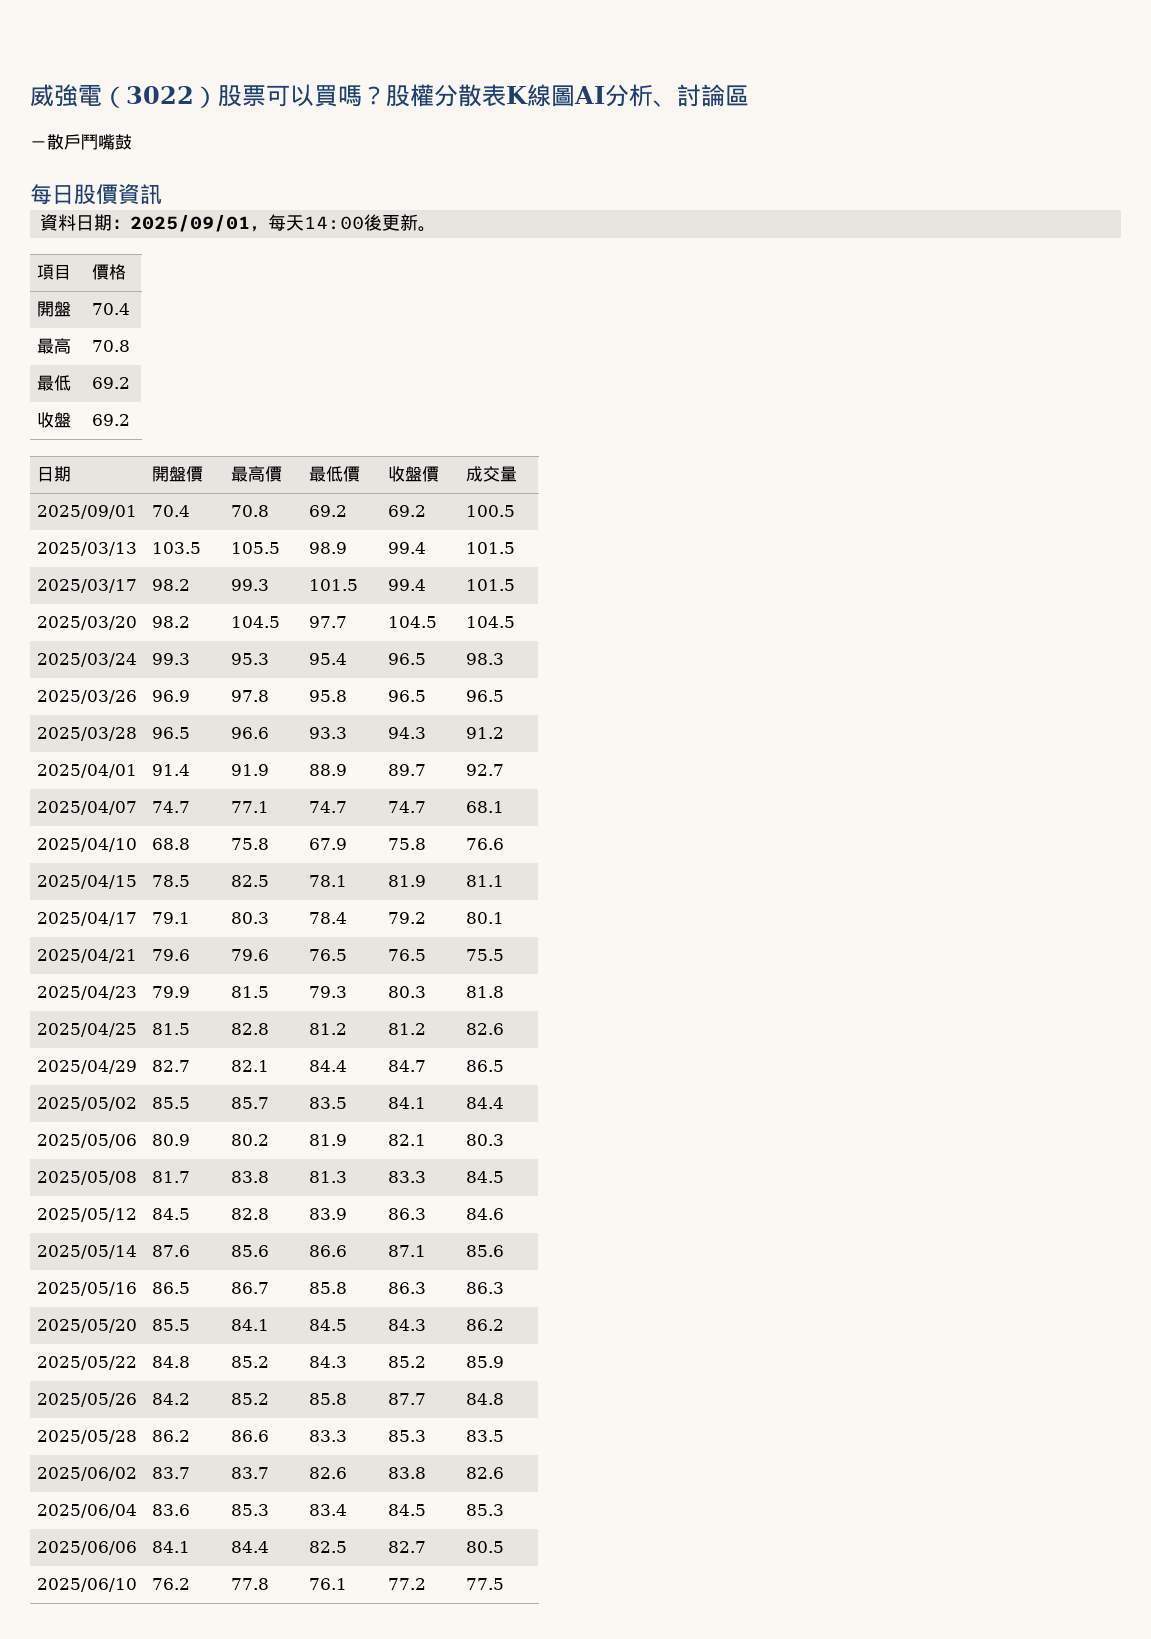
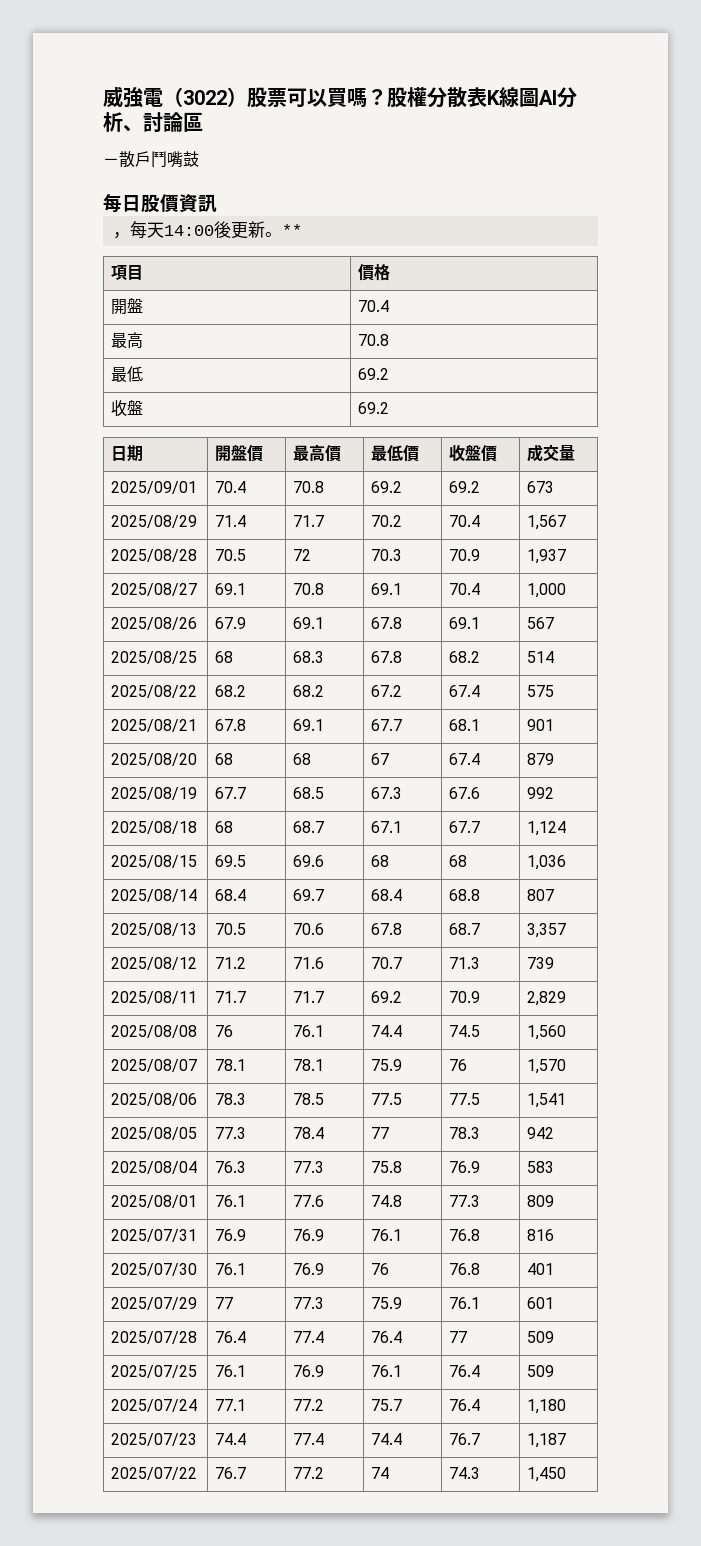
- 資料日期：2025/09/01，每天14:00後更新。
+ ，每天14:00後更新。**
- 2025/09/01 | 70.4 | 70.8 | 69.2 | 69.2 | 100.5
- 2025/03/13 | 103.5 | 105.5 | 98.9 | 99.4 | 101.5
- 2025/03/17 | 98.2 | 99.3 | 101.5 | 99.4 | 101.5
- 2025/03/20 | 98.2 | 104.5 | 97.7 | 104.5 | 104.5
- 2025/03/24 | 99.3 | 95.3 | 95.4 | 96.5 | 98.3
- 2025/03/26 | 96.9 | 97.8 | 95.8 | 96.5 | 96.5
- 2025/03/28 | 96.5 | 96.6 | 93.3 | 94.3 | 91.2
- 2025/04/01 | 91.4 | 91.9 | 88.9 | 89.7 | 92.7
- 2025/04/07 | 74.7 | 77.1 | 74.7 | 74.7 | 68.1
- 2025/04/10 | 68.8 | 75.8 | 67.9 | 75.8 | 76.6
- 2025/04/15 | 78.5 | 82.5 | 78.1 | 81.9 | 81.1
- 2025/04/17 | 79.1 | 80.3 | 78.4 | 79.2 | 80.1
- 2025/04/21 | 79.6 | 79.6 | 76.5 | 76.5 | 75.5
- 2025/04/23 | 79.9 | 81.5 | 79.3 | 80.3 | 81.8
- 2025/04/25 | 81.5 | 82.8 | 81.2 | 81.2 | 82.6
- 2025/04/29 | 82.7 | 82.1 | 84.4 | 84.7 | 86.5
- 2025/05/02 | 85.5 | 85.7 | 83.5 | 84.1 | 84.4
- 2025/05/06 | 80.9 | 80.2 | 81.9 | 82.1 | 80.3
- 2025/05/08 | 81.7 | 83.8 | 81.3 | 83.3 | 84.5
- 2025/05/12 | 84.5 | 82.8 | 83.9 | 86.3 | 84.6
- 2025/05/14 | 87.6 | 85.6 | 86.6 | 87.1 | 85.6
- 2025/05/16 | 86.5 | 86.7 | 85.8 | 86.3 | 86.3
- 2025/05/20 | 85.5 | 84.1 | 84.5 | 84.3 | 86.2
- 2025/05/22 | 84.8 | 85.2 | 84.3 | 85.2 | 85.9
- 2025/05/26 | 84.2 | 85.2 | 85.8 | 87.7 | 84.8
- 2025/05/28 | 86.2 | 86.6 | 83.3 | 85.3 | 83.5
- 2025/06/02 | 83.7 | 83.7 | 82.6 | 83.8 | 82.6
- 2025/06/04 | 83.6 | 85.3 | 83.4 | 84.5 | 85.3
- 2025/06/06 | 84.1 | 84.4 | 82.5 | 82.7 | 80.5
- 2025/06/10 | 76.2 | 77.8 | 76.1 | 77.2 | 77.5
+ 2025/09/01 | 70.4 | 70.8 | 69.2 | 69.2 | 673
+ 2025/08/29 | 71.4 | 71.7 | 70.2 | 70.4 | 1,567
+ 2025/08/28 | 70.5 | 72 | 70.3 | 70.9 | 1,937
+ 2025/08/27 | 69.1 | 70.8 | 69.1 | 70.4 | 1,000
+ 2025/08/26 | 67.9 | 69.1 | 67.8 | 69.1 | 567
+ 2025/08/25 | 68 | 68.3 | 67.8 | 68.2 | 514
+ 2025/08/22 | 68.2 | 68.2 | 67.2 | 67.4 | 575
+ 2025/08/21 | 67.8 | 69.1 | 67.7 | 68.1 | 901
+ 2025/08/20 | 68 | 68 | 67 | 67.4 | 879
+ 2025/08/19 | 67.7 | 68.5 | 67.3 | 67.6 | 992
+ 2025/08/18 | 68 | 68.7 | 67.1 | 67.7 | 1,124
+ 2025/08/15 | 69.5 | 69.6 | 68 | 68 | 1,036
+ 2025/08/14 | 68.4 | 69.7 | 68.4 | 68.8 | 807
+ 2025/08/13 | 70.5 | 70.6 | 67.8 | 68.7 | 3,357
+ 2025/08/12 | 71.2 | 71.6 | 70.7 | 71.3 | 739
+ 2025/08/11 | 71.7 | 71.7 | 69.2 | 70.9 | 2,829
+ 2025/08/08 | 76 | 76.1 | 74.4 | 74.5 | 1,560
+ 2025/08/07 | 78.1 | 78.1 | 75.9 | 76 | 1,570
+ 2025/08/06 | 78.3 | 78.5 | 77.5 | 77.5 | 1,541
+ 2025/08/05 | 77.3 | 78.4 | 77 | 78.3 | 942
+ 2025/08/04 | 76.3 | 77.3 | 75.8 | 76.9 | 583
+ 2025/08/01 | 76.1 | 77.6 | 74.8 | 77.3 | 809
+ 2025/07/31 | 76.9 | 76.9 | 76.1 | 76.8 | 816
+ 2025/07/30 | 76.1 | 76.9 | 76 | 76.8 | 401
+ 2025/07/29 | 77 | 77.3 | 75.9 | 76.1 | 601
+ 2025/07/28 | 76.4 | 77.4 | 76.4 | 77 | 509
+ 2025/07/25 | 76.1 | 76.9 | 76.1 | 76.4 | 509
+ 2025/07/24 | 77.1 | 77.2 | 75.7 | 76.4 | 1,180
+ 2025/07/23 | 74.4 | 77.4 | 74.4 | 76.7 | 1,187
+ 2025/07/22 | 76.7 | 77.2 | 74 | 74.3 | 1,450

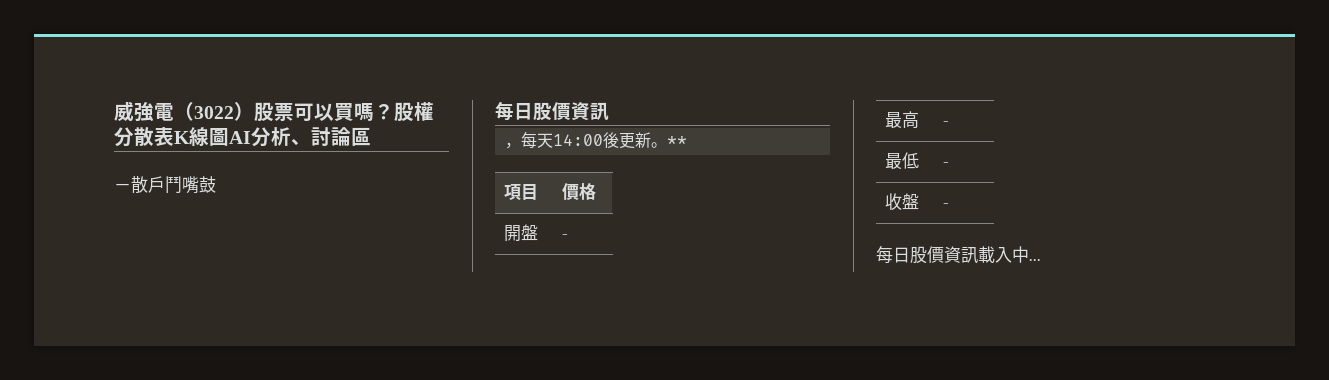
- 開盤 | 70.4
+ 開盤 | -
- 最高 | 70.8
+ 最高 | -
- 最低 | 69.2
+ 最低 | -
- 收盤 | 69.2
- 日期 | 開盤價 | 最高價 | 最低價 | 收盤價 | 成交量
- 2025/09/01 | 70.4 | 70.8 | 69.2 | 69.2 | 673
- 2025/08/29 | 71.4 | 71.7 | 70.2 | 70.4 | 1,567
- 2025/08/28 | 70.5 | 72 | 70.3 | 70.9 | 1,937
- 2025/08/27 | 69.1 | 70.8 | 69.1 | 70.4 | 1,000
- 2025/08/26 | 67.9 | 69.1 | 67.8 | 69.1 | 567
- 2025/08/25 | 68 | 68.3 | 67.8 | 68.2 | 514
- 2025/08/22 | 68.2 | 68.2 | 67.2 | 67.4 | 575
- 2025/08/21 | 67.8 | 69.1 | 67.7 | 68.1 | 901
- 2025/08/20 | 68 | 68 | 67 | 67.4 | 879
- 2025/08/19 | 67.7 | 68.5 | 67.3 | 67.6 | 992
- 2025/08/18 | 68 | 68.7 | 67.1 | 67.7 | 1,124
- 2025/08/15 | 69.5 | 69.6 | 68 | 68 | 1,036
- 2025/08/14 | 68.4 | 69.7 | 68.4 | 68.8 | 807
- 2025/08/13 | 70.5 | 70.6 | 67.8 | 68.7 | 3,357
- 2025/08/12 | 71.2 | 71.6 | 70.7 | 71.3 | 739
- 2025/08/11 | 71.7 | 71.7 | 69.2 | 70.9 | 2,829
- 2025/08/08 | 76 | 76.1 | 74.4 | 74.5 | 1,560
- 2025/08/07 | 78.1 | 78.1 | 75.9 | 76 | 1,570
- 2025/08/06 | 78.3 | 78.5 | 77.5 | 77.5 | 1,541
- 2025/08/05 | 77.3 | 78.4 | 77 | 78.3 | 942
- 2025/08/04 | 76.3 | 77.3 | 75.8 | 76.9 | 583
- 2025/08/01 | 76.1 | 77.6 | 74.8 | 77.3 | 809
- 2025/07/31 | 76.9 | 76.9 | 76.1 | 76.8 | 816
- 2025/07/30 | 76.1 | 76.9 | 76 | 76.8 | 401
- 2025/07/29 | 77 | 77.3 | 75.9 | 76.1 | 601
- 2025/07/28 | 76.4 | 77.4 | 76.4 | 77 | 509
- 2025/07/25 | 76.1 | 76.9 | 76.1 | 76.4 | 509
- 2025/07/24 | 77.1 | 77.2 | 75.7 | 76.4 | 1,180
- 2025/07/23 | 74.4 | 77.4 | 74.4 | 76.7 | 1,187
- 2025/07/22 | 76.7 | 77.2 | 74 | 74.3 | 1,450
+ 收盤 | -
+ 每日股價資訊載入中...

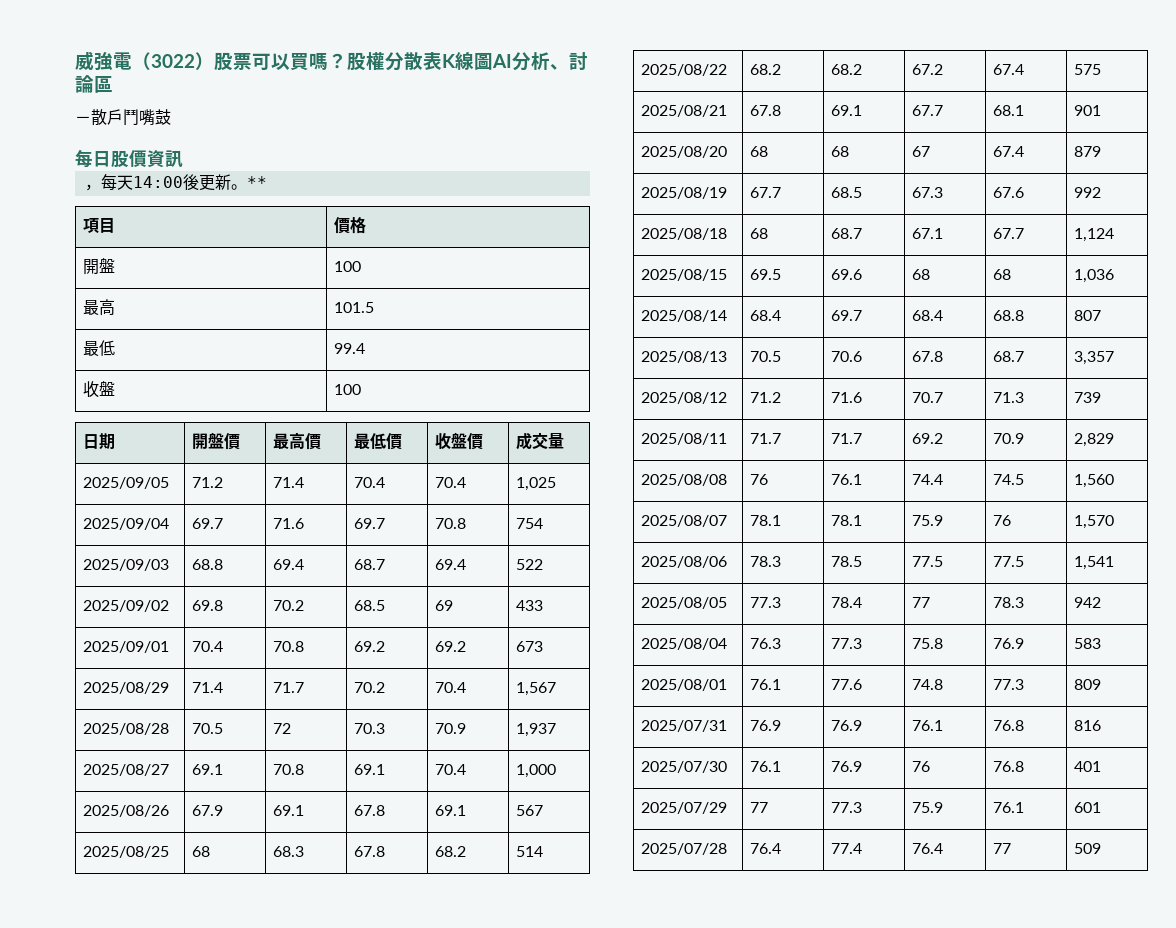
- 開盤 | -
+ 開盤 | 100
- 最高 | -
+ 最高 | 101.5
- 最低 | -
+ 最低 | 99.4
- 收盤 | -
- 每日股價資訊載入中...
+ 收盤 | 100
+ 日期 | 開盤價 | 最高價 | 最低價 | 收盤價 | 成交量
+ 2025/09/05 | 71.2 | 71.4 | 70.4 | 70.4 | 1,025
+ 2025/09/04 | 69.7 | 71.6 | 69.7 | 70.8 | 754
+ 2025/09/03 | 68.8 | 69.4 | 68.7 | 69.4 | 522
+ 2025/09/02 | 69.8 | 70.2 | 68.5 | 69 | 433
+ 2025/09/01 | 70.4 | 70.8 | 69.2 | 69.2 | 673
+ 2025/08/29 | 71.4 | 71.7 | 70.2 | 70.4 | 1,567
+ 2025/08/28 | 70.5 | 72 | 70.3 | 70.9 | 1,937
+ 2025/08/27 | 69.1 | 70.8 | 69.1 | 70.4 | 1,000
+ 2025/08/26 | 67.9 | 69.1 | 67.8 | 69.1 | 567
+ 2025/08/25 | 68 | 68.3 | 67.8 | 68.2 | 514
+ 2025/08/22 | 68.2 | 68.2 | 67.2 | 67.4 | 575
+ 2025/08/21 | 67.8 | 69.1 | 67.7 | 68.1 | 901
+ 2025/08/20 | 68 | 68 | 67 | 67.4 | 879
+ 2025/08/19 | 67.7 | 68.5 | 67.3 | 67.6 | 992
+ 2025/08/18 | 68 | 68.7 | 67.1 | 67.7 | 1,124
+ 2025/08/15 | 69.5 | 69.6 | 68 | 68 | 1,036
+ 2025/08/14 | 68.4 | 69.7 | 68.4 | 68.8 | 807
+ 2025/08/13 | 70.5 | 70.6 | 67.8 | 68.7 | 3,357
+ 2025/08/12 | 71.2 | 71.6 | 70.7 | 71.3 | 739
+ 2025/08/11 | 71.7 | 71.7 | 69.2 | 70.9 | 2,829
+ 2025/08/08 | 76 | 76.1 | 74.4 | 74.5 | 1,560
+ 2025/08/07 | 78.1 | 78.1 | 75.9 | 76 | 1,570
+ 2025/08/06 | 78.3 | 78.5 | 77.5 | 77.5 | 1,541
+ 2025/08/05 | 77.3 | 78.4 | 77 | 78.3 | 942
+ 2025/08/04 | 76.3 | 77.3 | 75.8 | 76.9 | 583
+ 2025/08/01 | 76.1 | 77.6 | 74.8 | 77.3 | 809
+ 2025/07/31 | 76.9 | 76.9 | 76.1 | 76.8 | 816
+ 2025/07/30 | 76.1 | 76.9 | 76 | 76.8 | 401
+ 2025/07/29 | 77 | 77.3 | 75.9 | 76.1 | 601
+ 2025/07/28 | 76.4 | 77.4 | 76.4 | 77 | 509

